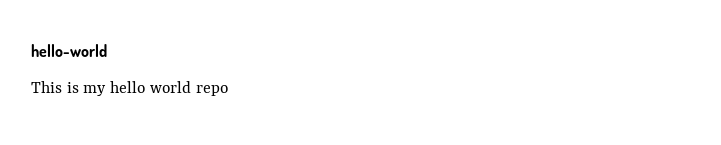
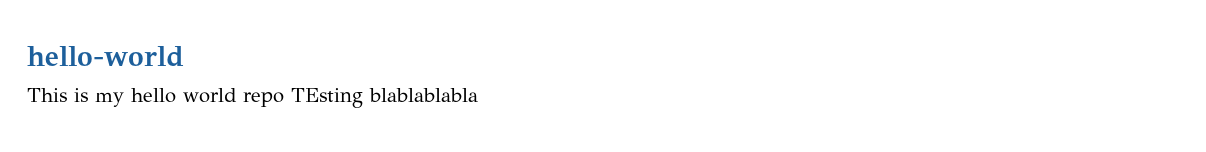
- This is my hello world repo
+ This is my hello world repo TEsting blablablabla

